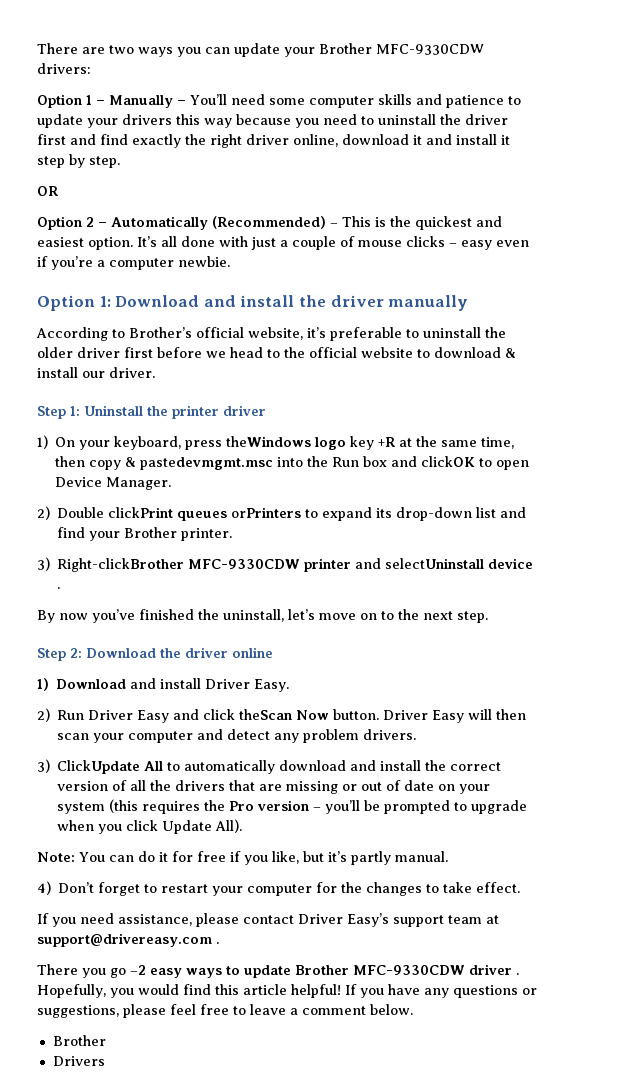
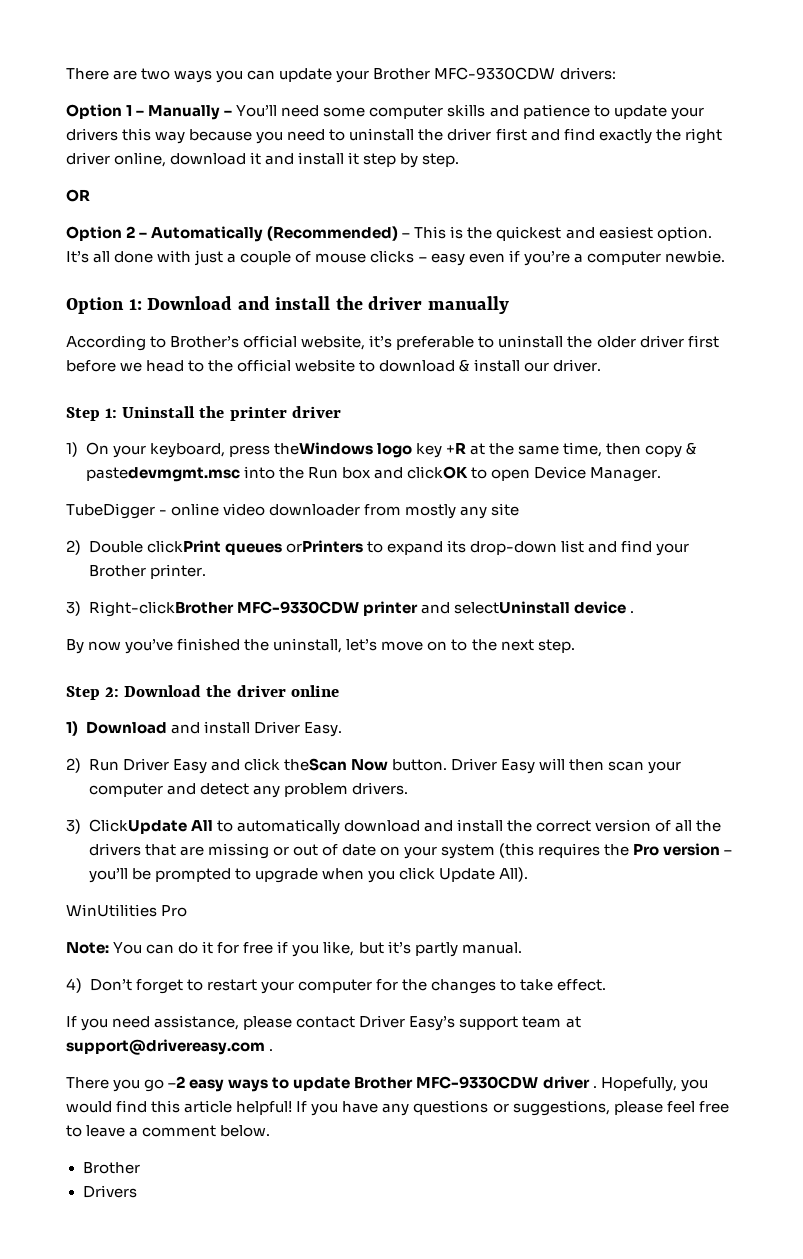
+ TubeDigger - online video downloader from mostly any site
+ WinUtilities Pro

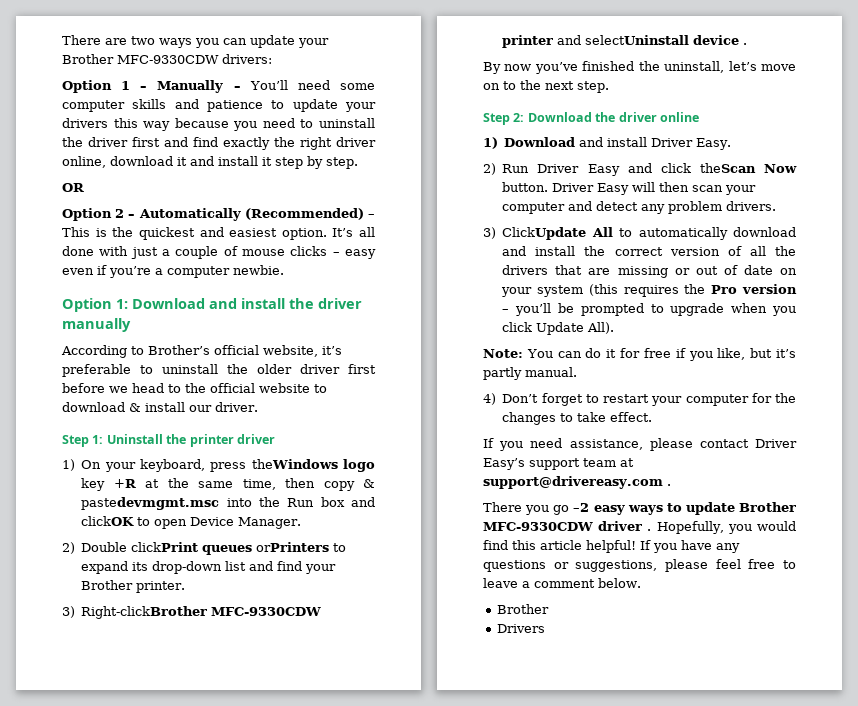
- TubeDigger - online video downloader from mostly any site
- WinUtilities Pro

